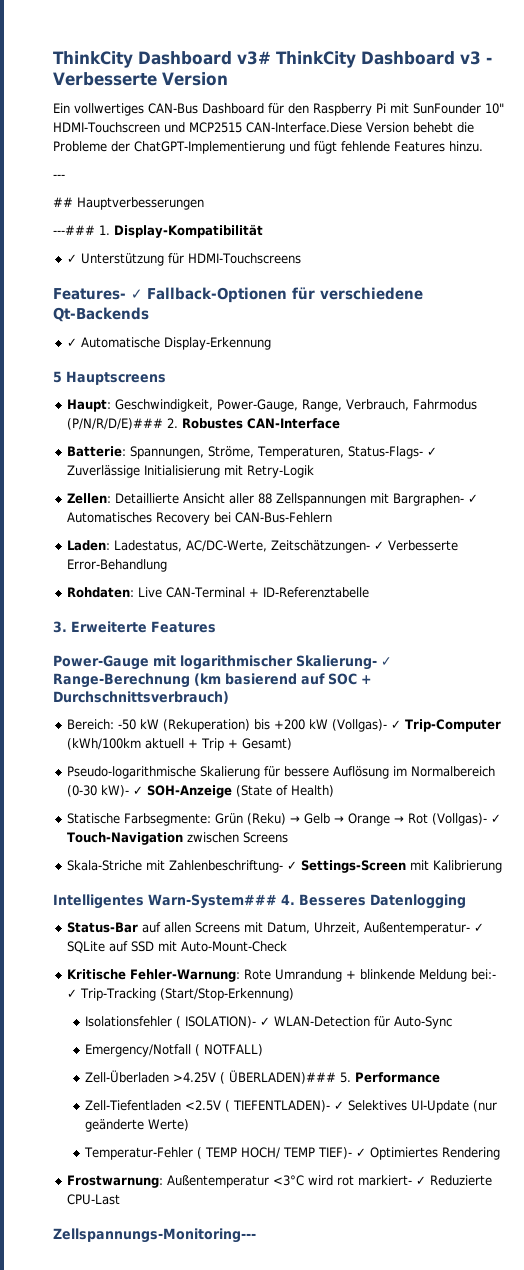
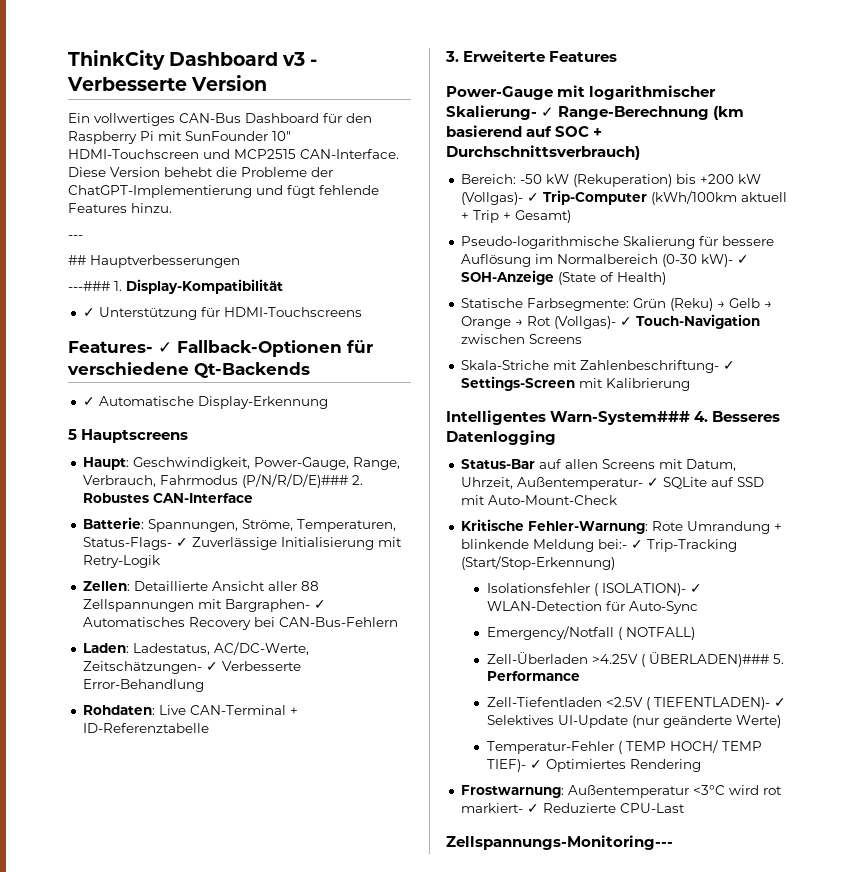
- ThinkCity Dashboard v3# ThinkCity Dashboard v3 - Verbesserte Version
+ ThinkCity Dashboard v3 - Verbesserte Version
- Ein vollwertiges CAN-Bus Dashboard für den Raspberry Pi mit SunFounder 10" HDMI-Touchscreen und MCP2515 CAN-Interface.Diese Version behebt die Probleme der ChatGPT-Implementierung und fügt fehlende Features hinzu.
+ Ein vollwertiges CAN-Bus Dashboard für den Raspberry Pi mit SunFounder 10" HDMI-Touchscreen und MCP2515 CAN-Interface. Diese Version behebt die Probleme der ChatGPT-Implementierung und fügt fehlende Features hinzu.

